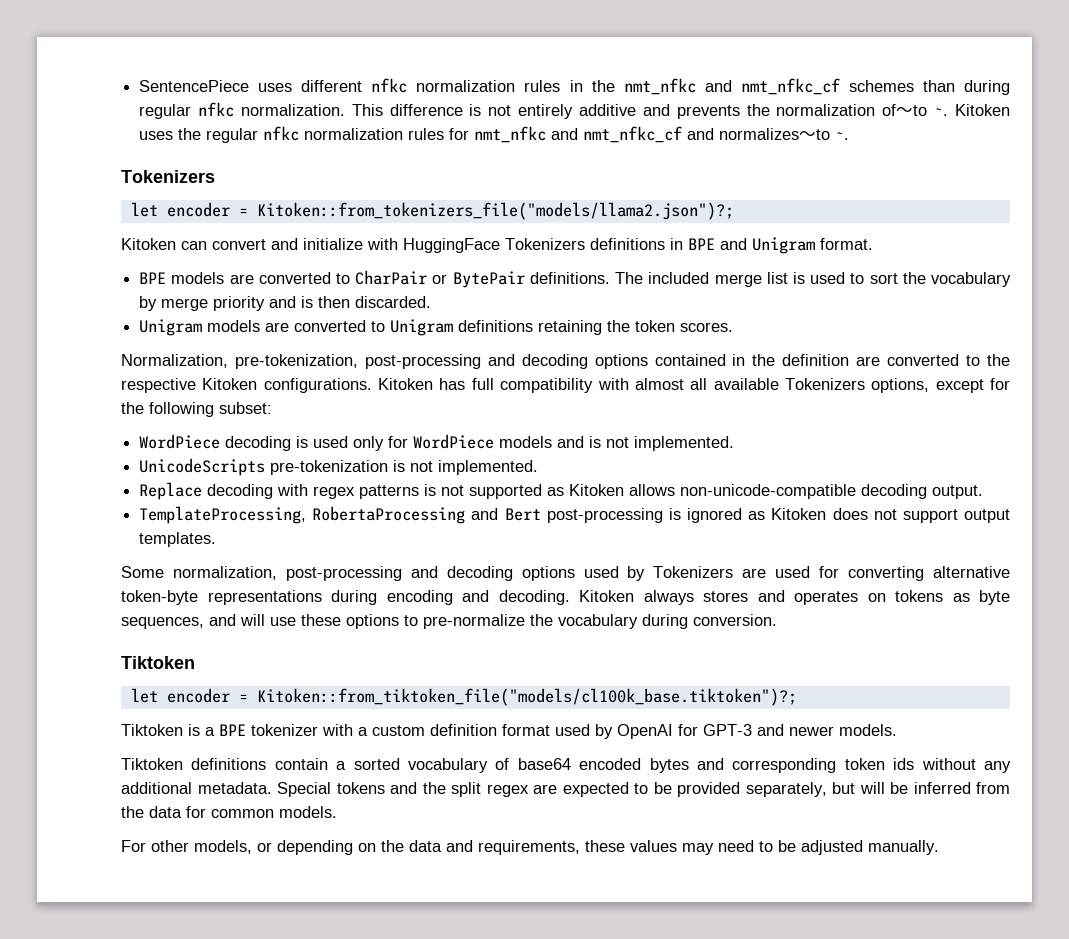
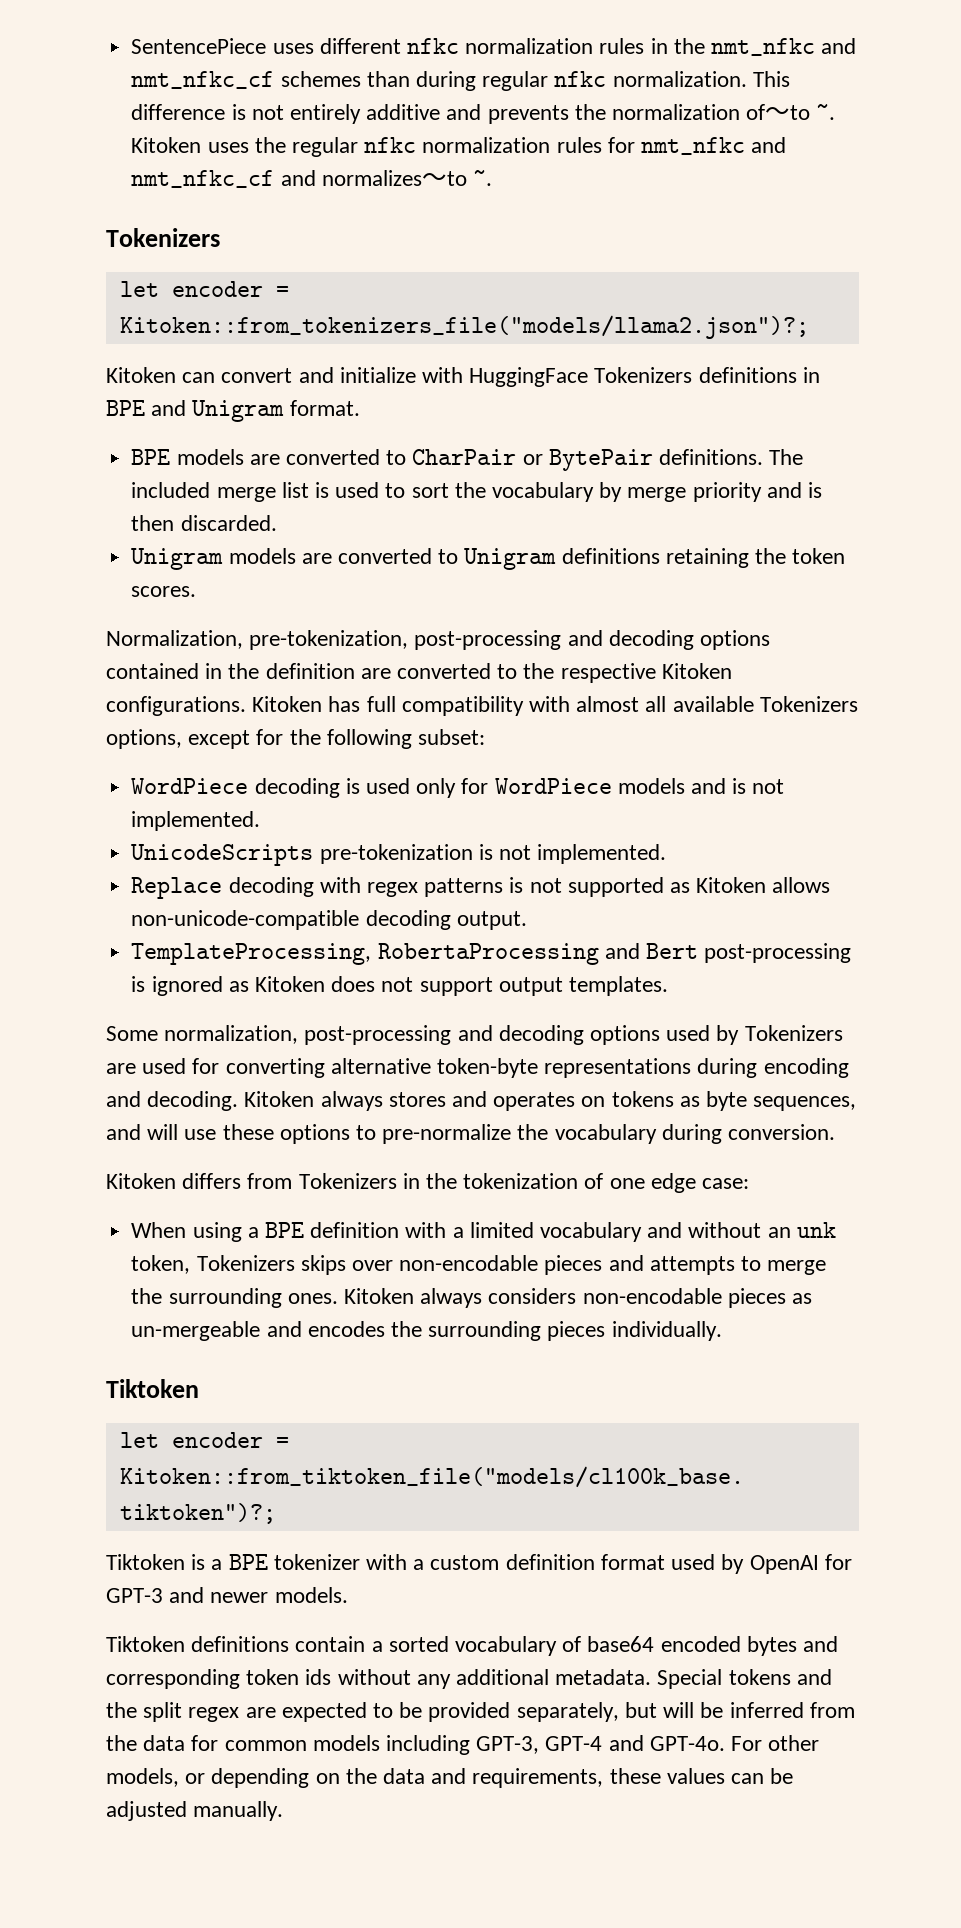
+ Kitoken differs from Tokenizers in the tokenization of one edge case:
+ When using a BPE definition with a limited vocabulary and without an unk token, Tokenizers skips over non-encodable pieces and attempts to merge the surrounding ones. Kitoken always considers non-encodable pieces as un-mergeable and encodes the surrounding pieces individually.
- Special tokens and the split regex are expected to be provided separately, but will be inferred from the data for common models.
- For other models, or depending on the data and requirements, these values may need to be adjusted manually.
+ Special tokens and the split regex are expected to be provided separately, but will be inferred from the data for common models including GPT-3, GPT-4 and GPT-4o. For other models, or depending on the data and requirements, these values can be adjusted manually.

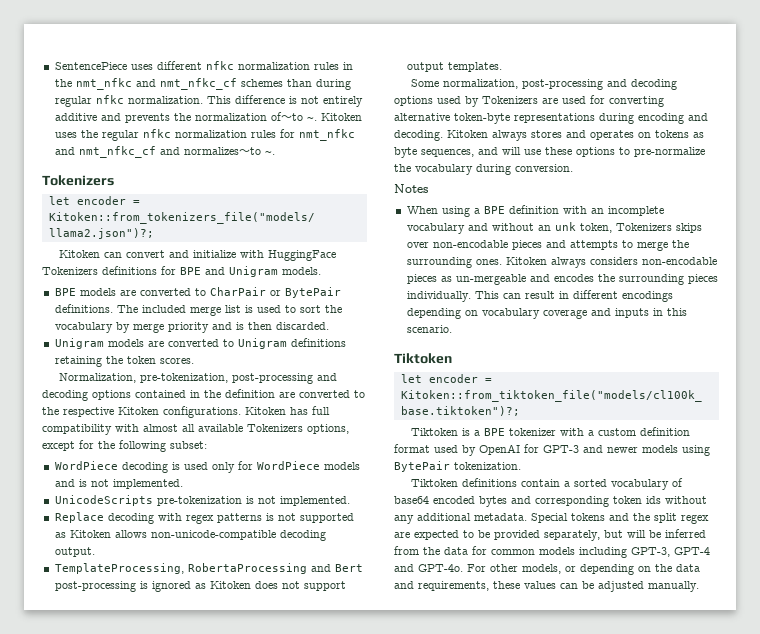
- Kitoken can convert and initialize with HuggingFace Tokenizers definitions in BPE and Unigram format.
+ Kitoken can convert and initialize with HuggingFace Tokenizers definitions for BPE and Unigram models.
- Kitoken differs from Tokenizers in the tokenization of one edge case:
+ Notes
- When using a BPE definition with a limited vocabulary and without an unk token, Tokenizers skips over non-encodable pieces and attempts to merge the surrounding ones.
+ When using a BPE definition with an incomplete vocabulary and without an unk token, Tokenizers skips over non-encodable pieces and attempts to merge the surrounding ones.
+ This can result in different encodings depending on vocabulary coverage and inputs in this scenario.
- Tiktoken is a BPE tokenizer with a custom definition format used by OpenAI for GPT-3 and newer models.
+ Tiktoken is a BPE tokenizer with a custom definition format used by OpenAI for GPT-3 and newer models using BytePair tokenization.

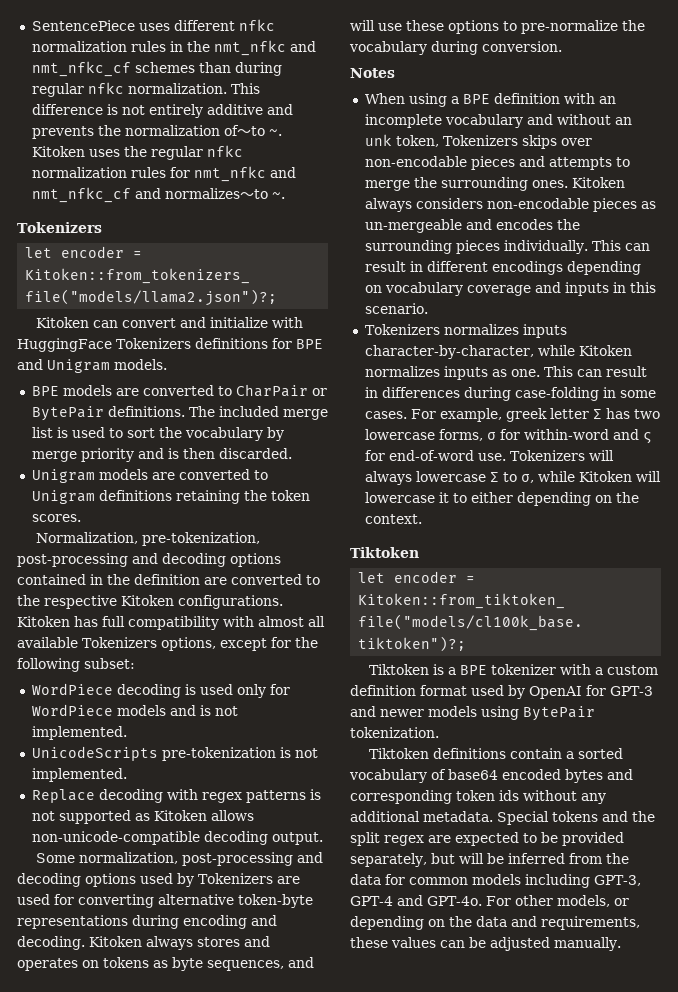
- TemplateProcessing, RobertaProcessing and Bert post-processing is ignored as Kitoken does not support output templates.
+ Tokenizers normalizes inputs character-by-character, while Kitoken normalizes inputs as one. This can result in differences during case-folding in some cases. For example, greek letter Σ has two lowercase forms, σ for within-word and ς for end-of-word use. Tokenizers will always lowercase Σ to σ, while Kitoken will lowercase it to either depending on the context.

